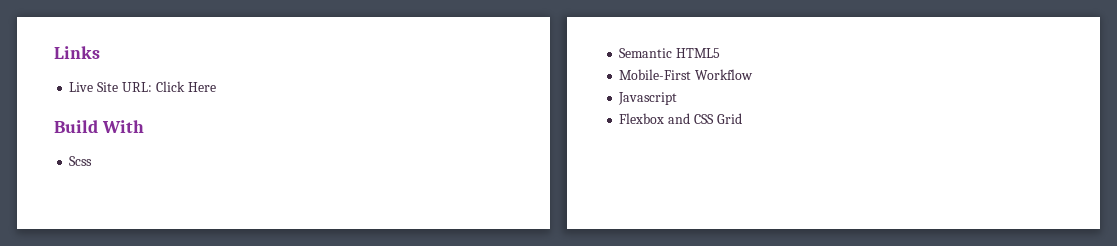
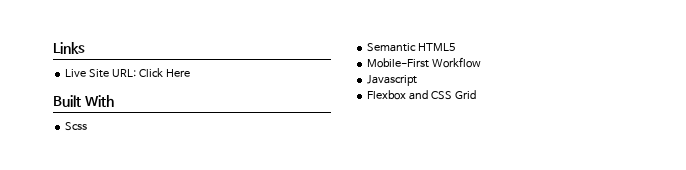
- Build With
+ Built With

